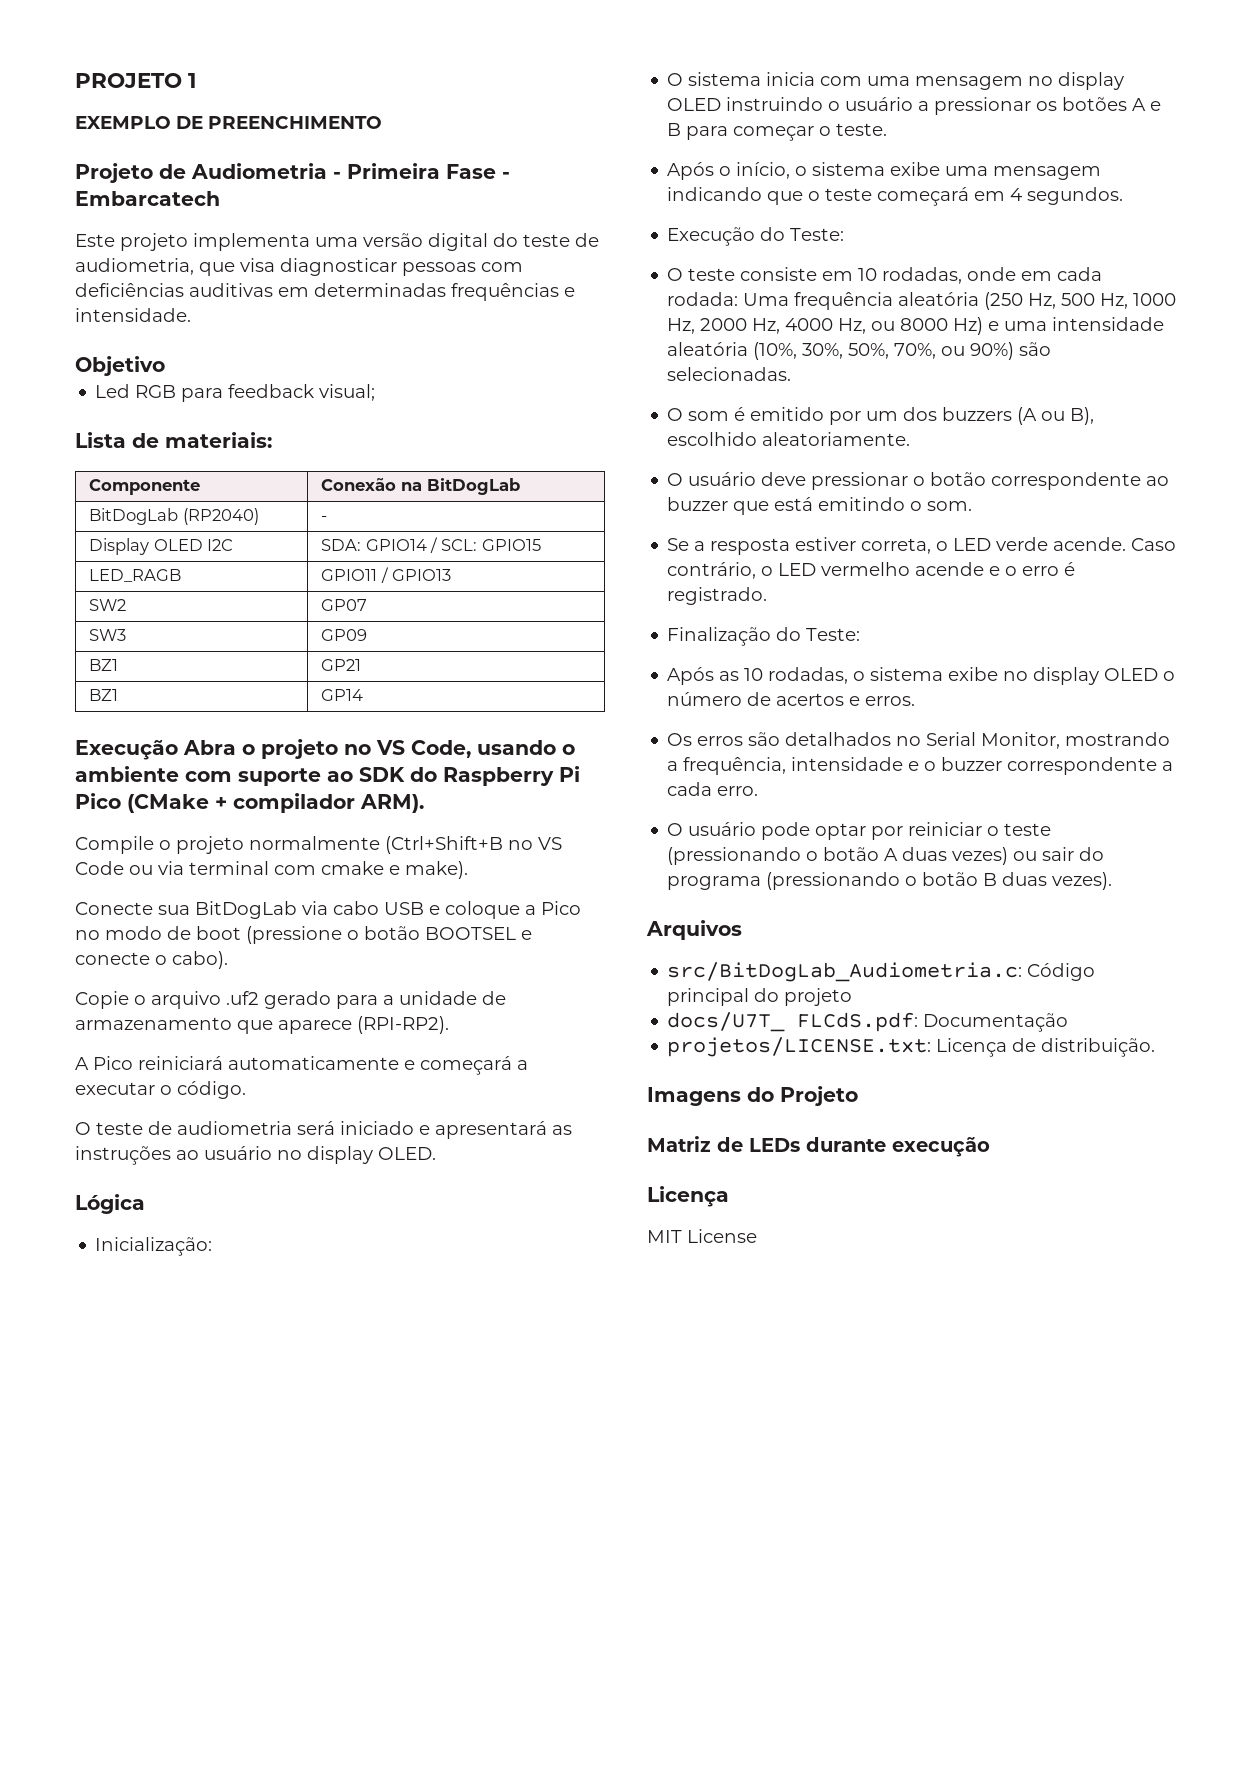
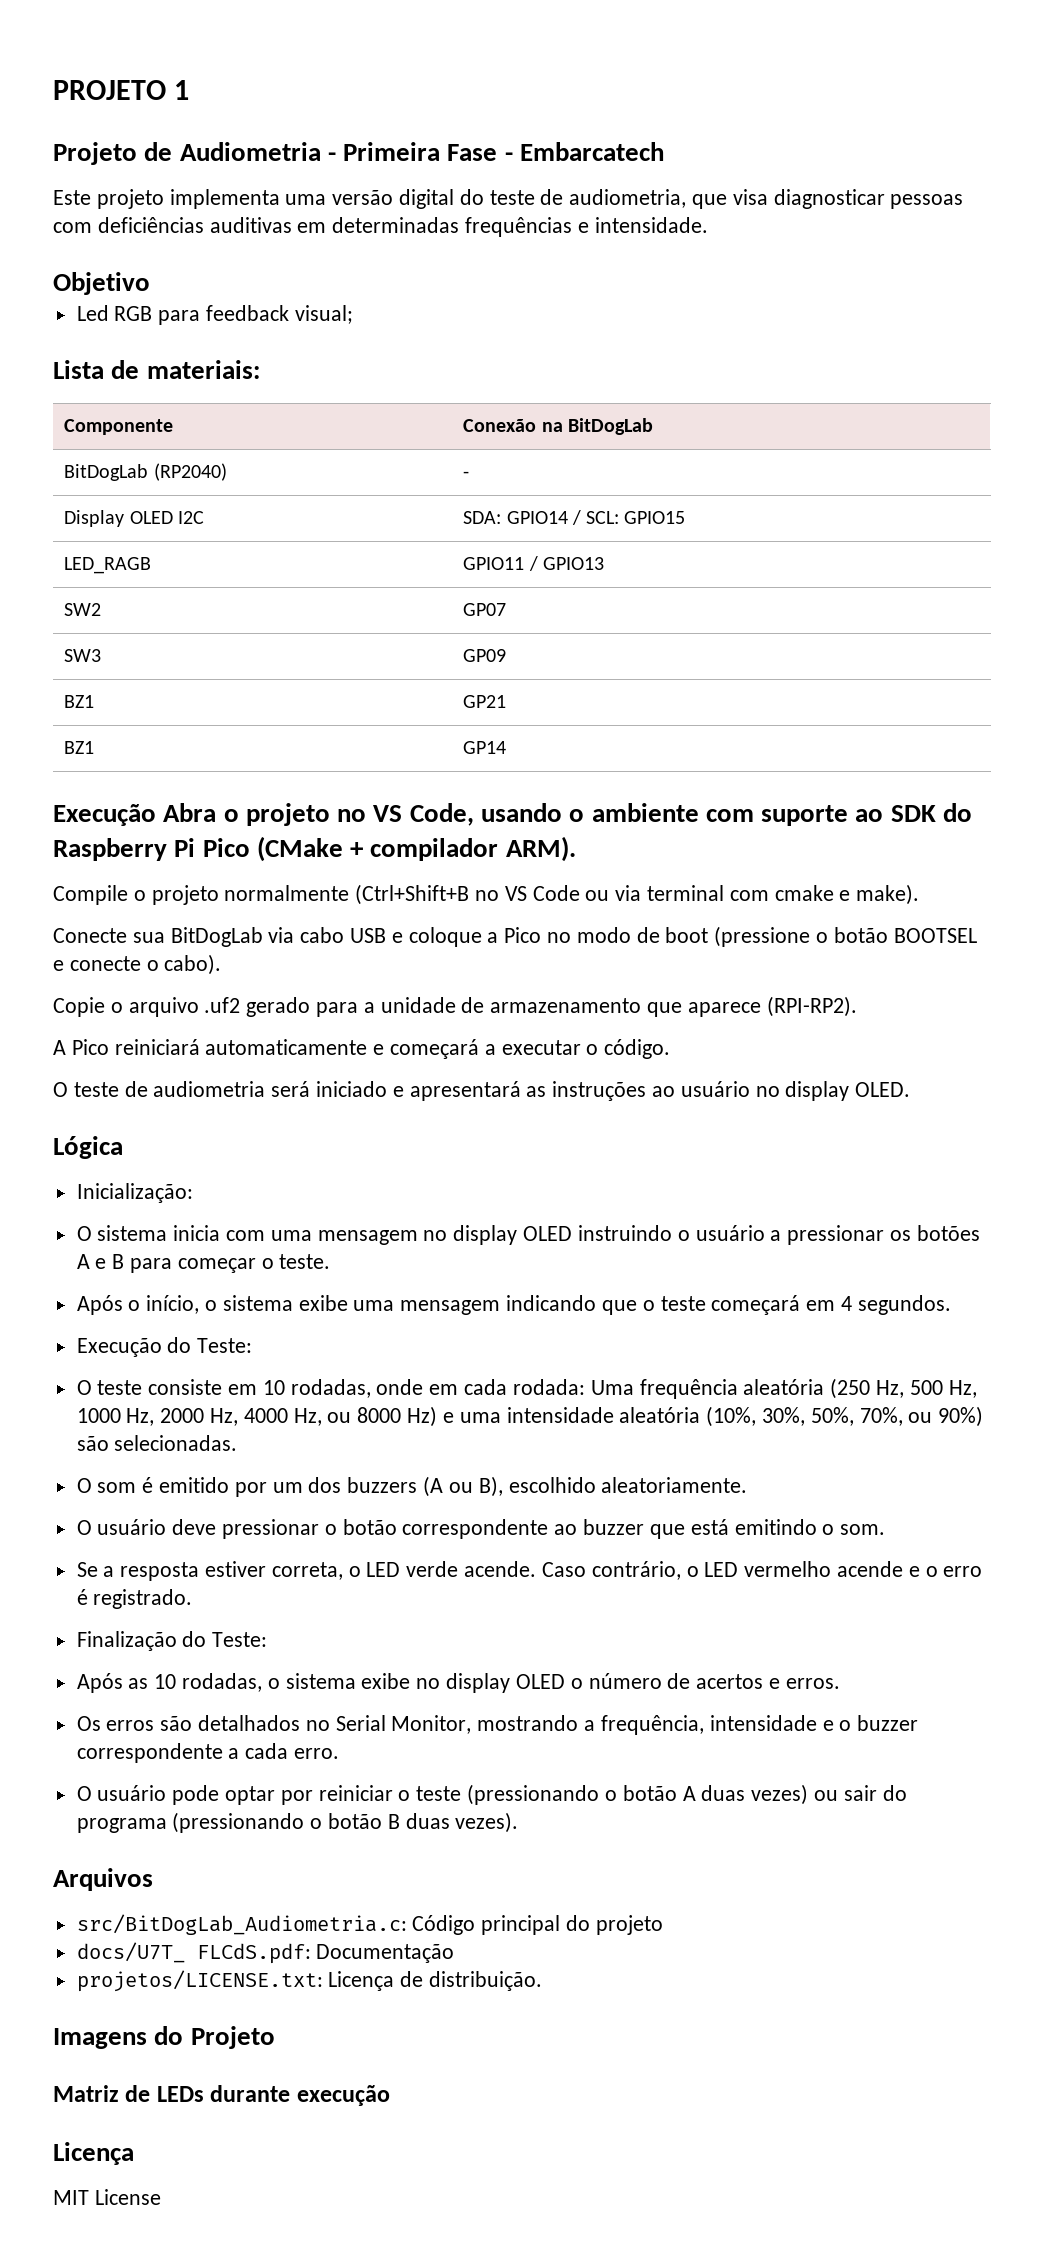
- EXEMPLO DE PREENCHIMENTO

